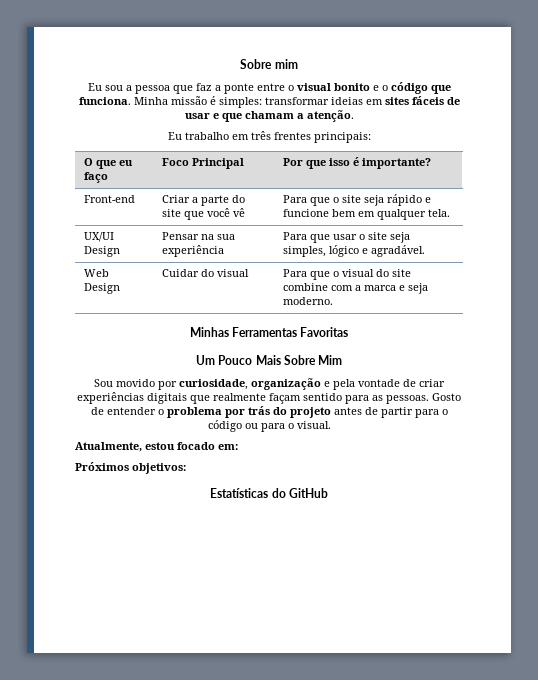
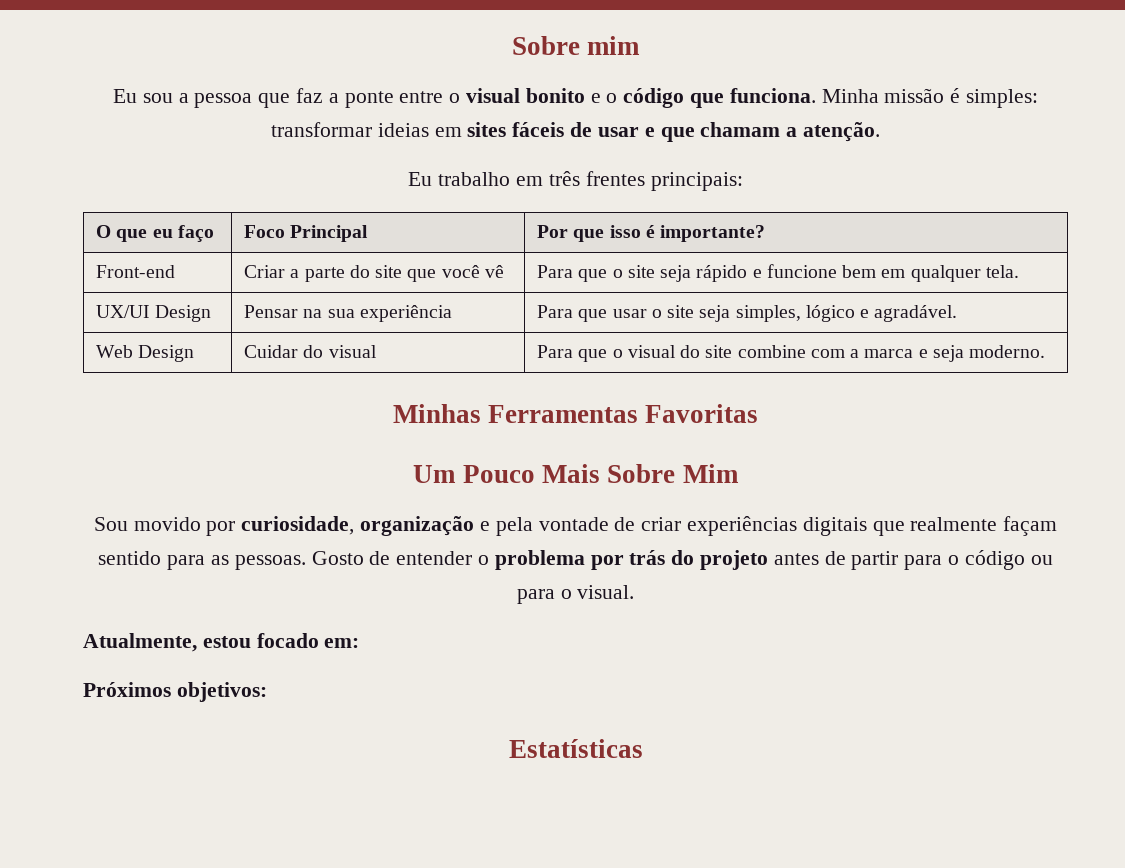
- Estatísticas do GitHub
+ Estatísticas

